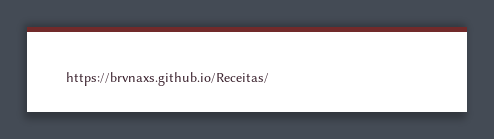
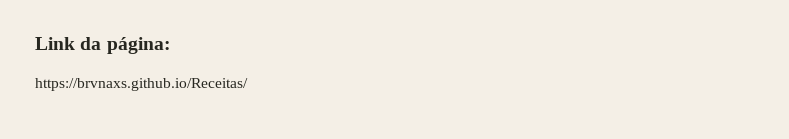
+ Link da página:

